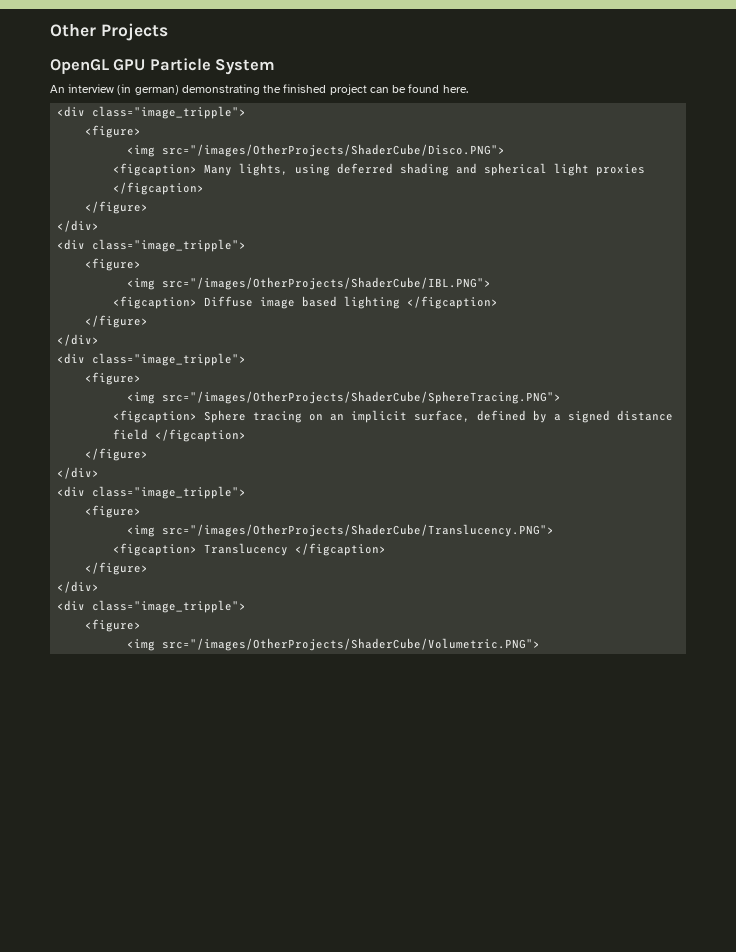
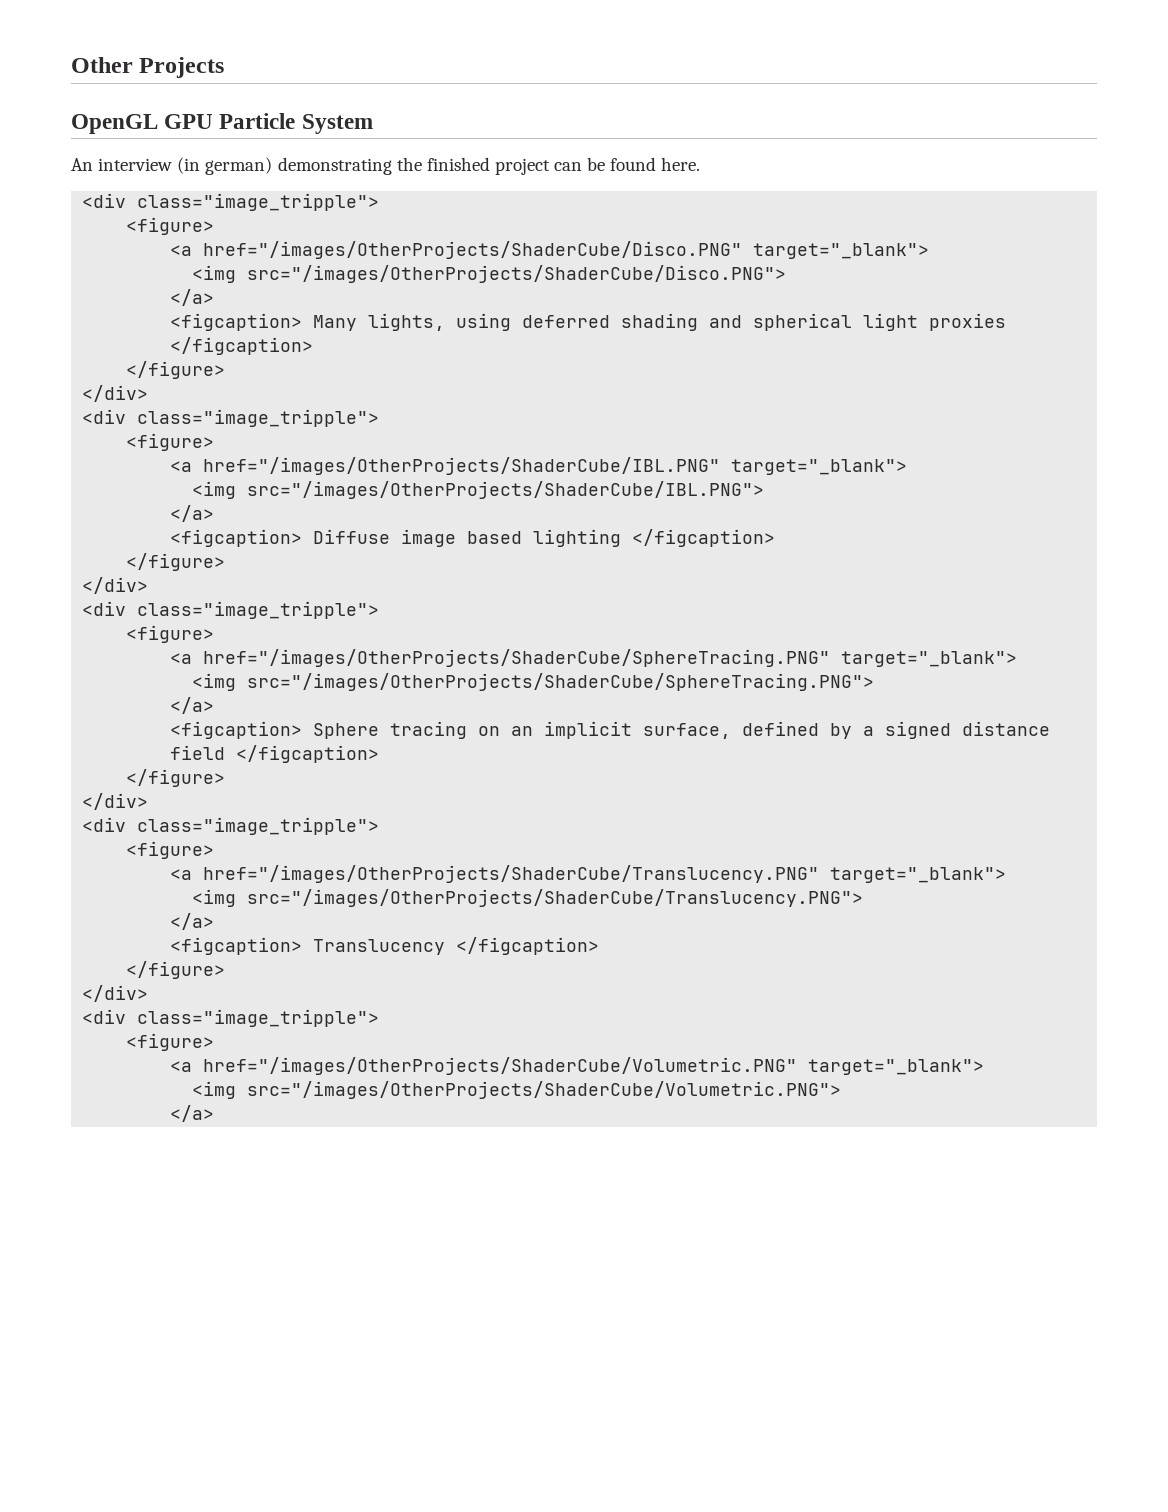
+ <a href="/images/OtherProjects/ShaderCube/Disco.PNG" target="_blank">
  <img src="/images/OtherProjects/ShaderCube/Disco.PNG">
+ </a>
+ <a href="/images/OtherProjects/ShaderCube/IBL.PNG" target="_blank">
  <img src="/images/OtherProjects/ShaderCube/IBL.PNG">
+ </a>
+ <a href="/images/OtherProjects/ShaderCube/SphereTracing.PNG" target="_blank">
  <img src="/images/OtherProjects/ShaderCube/SphereTracing.PNG">
+ </a>
+ <a href="/images/OtherProjects/ShaderCube/Translucency.PNG" target="_blank">
  <img src="/images/OtherProjects/ShaderCube/Translucency.PNG">
+ </a>
+ <a href="/images/OtherProjects/ShaderCube/Volumetric.PNG" target="_blank">
  <img src="/images/OtherProjects/ShaderCube/Volumetric.PNG">
+ </a>

